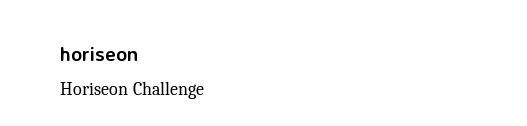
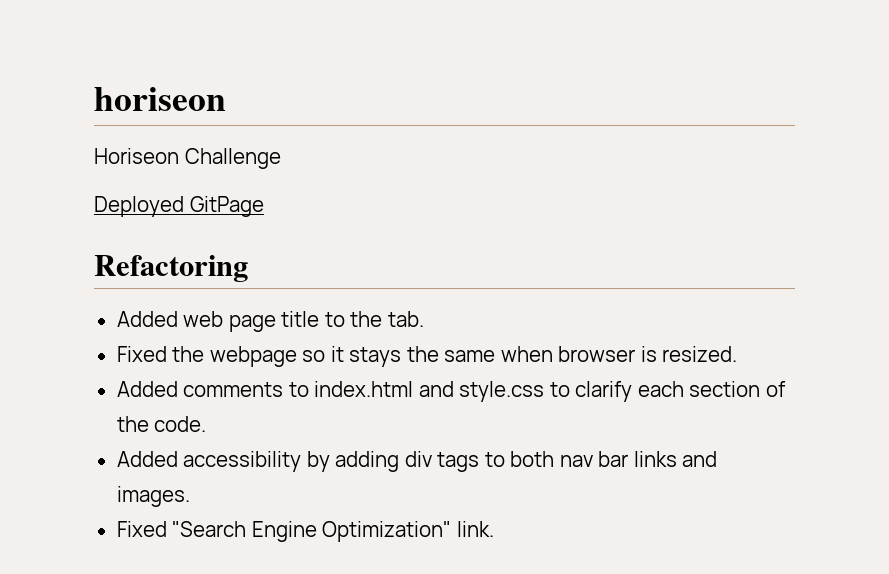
+ Deployed GitPage
+ Refactoring
+ Added web page title to the tab.
+ Fixed the webpage so it stays the same when browser is resized.
+ Added comments to index.html and style.css to clarify each section of the code.
+ Added accessibility by adding div tags to both nav bar links and images.
+ Fixed "Search Engine Optimization" link.

